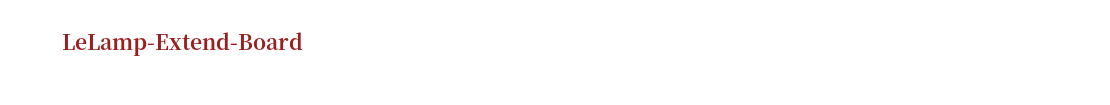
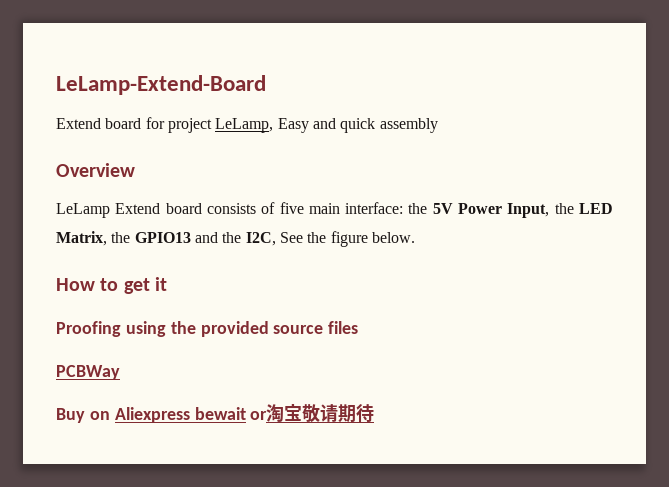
+ Extend board for project LeLamp, Easy and quick assembly
+ Overview
+ LeLamp Extend board consists of five main interface: the 5V Power Input, the LED Matrix, the GPIO13 and the I2C, See the figure below.
+ How to get it
+ Proofing using the provided source files
+ PCBWay
+ Buy on Aliexpress bewait or淘宝敬请期待

